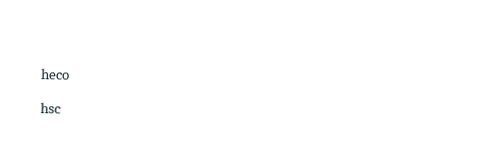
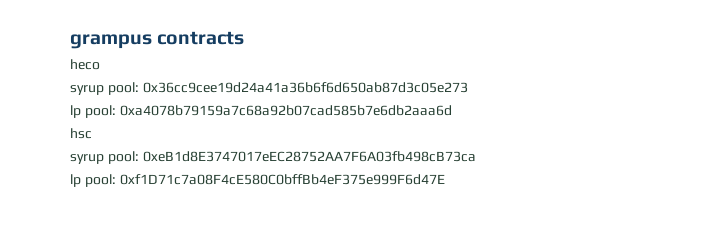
+ grampus contracts
+ syrup pool: 0x36cc9cee19d24a41a36b6f6d650ab87d3c05e273
+ lp pool: 0xa4078b79159a7c68a92b07cad585b7e6db2aaa6d
  hsc
+ syrup pool: 0xeB1d8E3747017eEC28752AA7F6A03fb498cB73ca
+ lp pool: 0xf1D71c7a08F4cE580C0bffBb4eF375e999F6d47E

